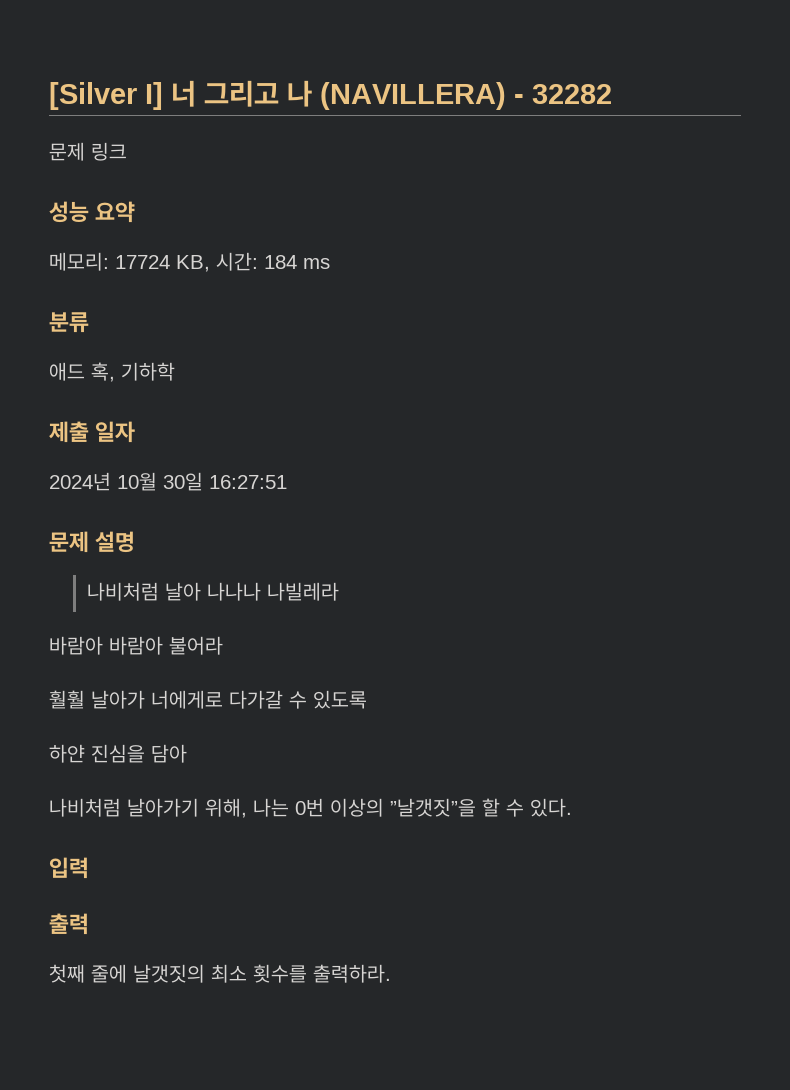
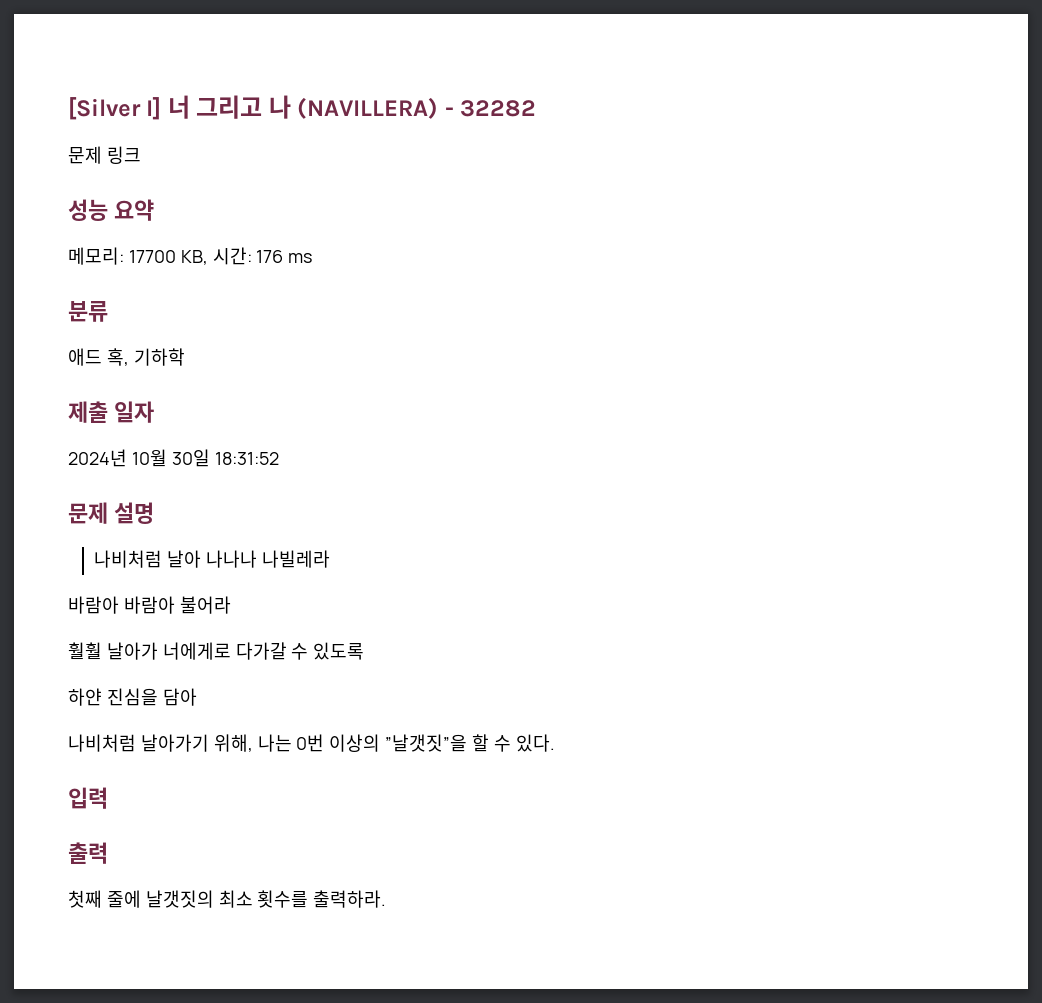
- 메모리: 17724 KB, 시간: 184 ms
+ 메모리: 17700 KB, 시간: 176 ms
- 2024년 10월 30일 16:27:51
+ 2024년 10월 30일 18:31:52

